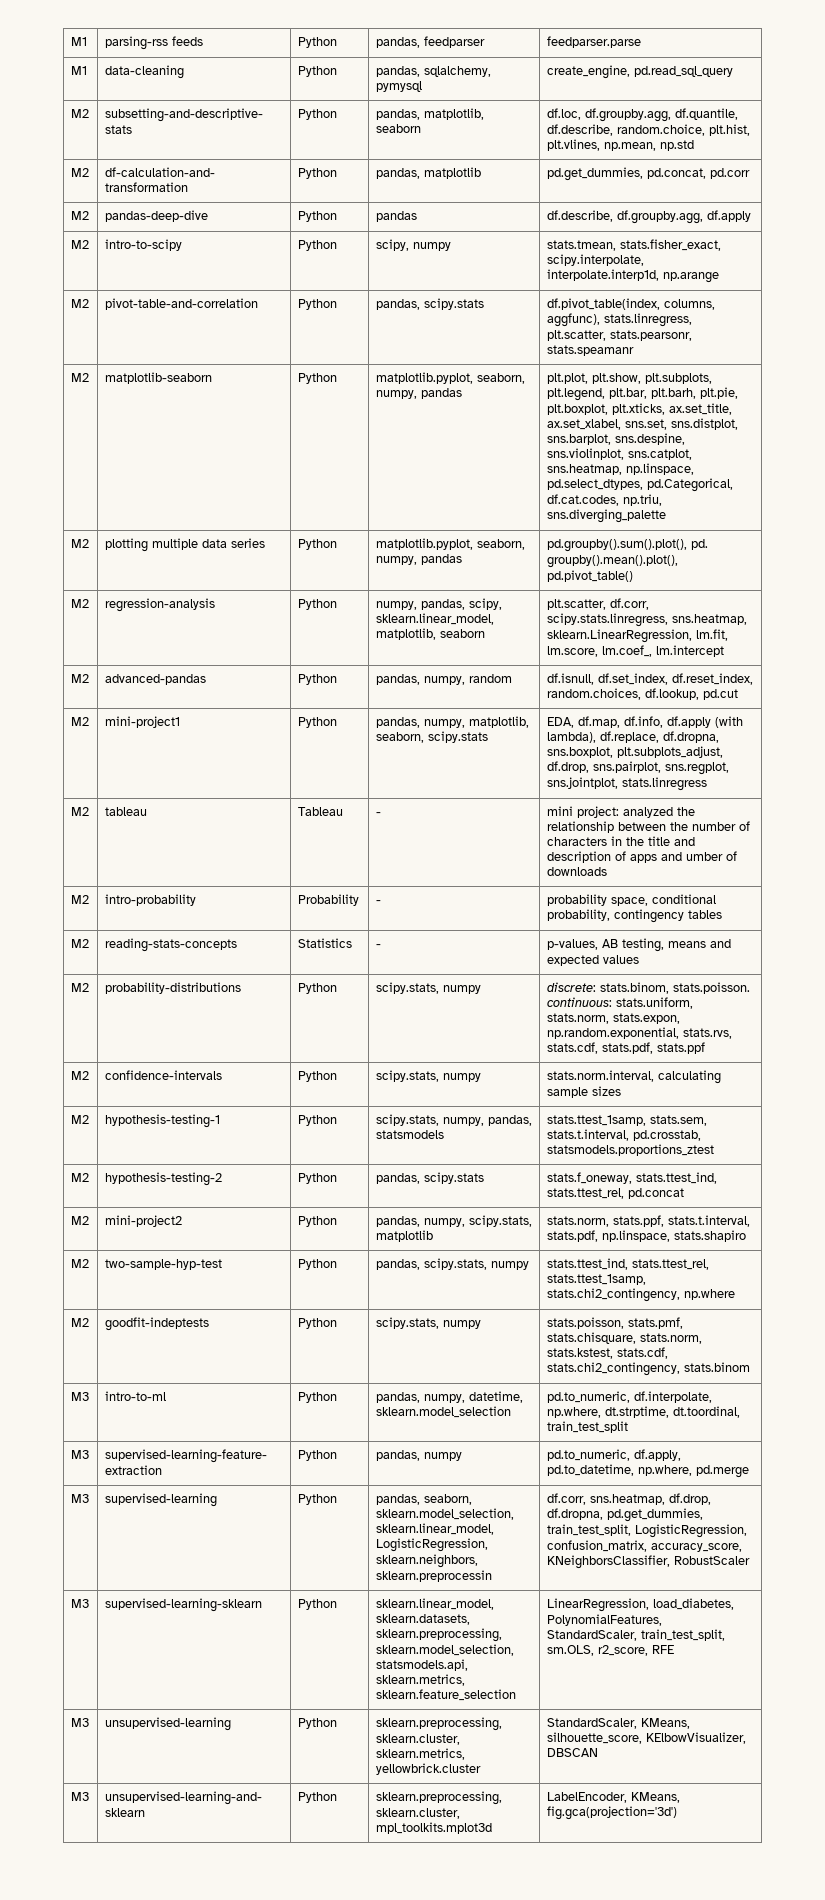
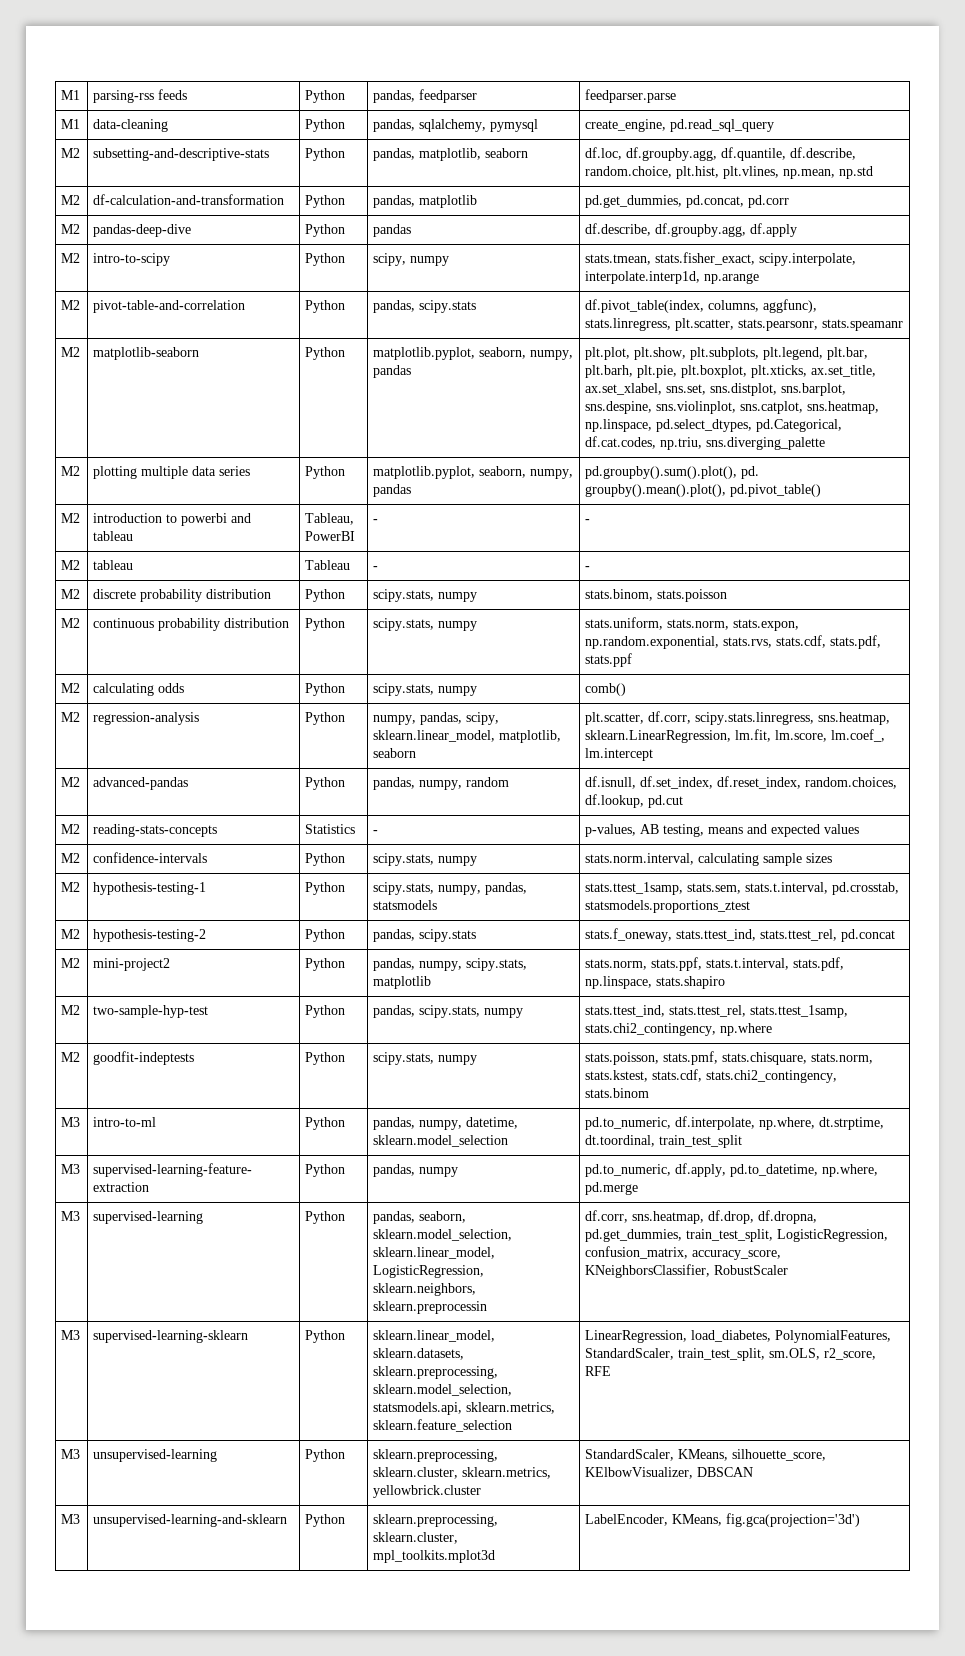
+ M2 | introduction to powerbi and tableau | Tableau, PowerBI | - | -
+ M2 | tableau | Tableau | - | -
+ M2 | discrete probability distribution | Python | scipy.stats, numpy | stats.binom, stats.poisson
+ M2 | continuous probability distribution | Python | scipy.stats, numpy | stats.uniform, stats.norm, stats.expon, np.random.exponential, stats.rvs, stats.cdf, stats.pdf, stats.ppf
+ M2 | calculating odds | Python | scipy.stats, numpy | comb()
- M2 | mini-project1 | Python | pandas, numpy, matplotlib, seaborn, scipy.stats | EDA, df.map, df.info, df.apply (with lambda), df.replace, df.dropna, sns.boxplot, plt.subplots_adjust, df.drop, sns.pairplot, sns.regplot, sns.jointplot, stats.linregress
- M2 | tableau | Tableau | - | mini project: analyzed the relationship between the number of characters in the title and description of apps and umber of downloads
- M2 | intro-probability | Probability | - | probability space, conditional probability, contingency tables
- M2 | probability-distributions | Python | scipy.stats, numpy | discrete: stats.binom, stats.poisson. continuous: stats.uniform, stats.norm, stats.expon, np.random.exponential, stats.rvs, stats.cdf, stats.pdf, stats.ppf

